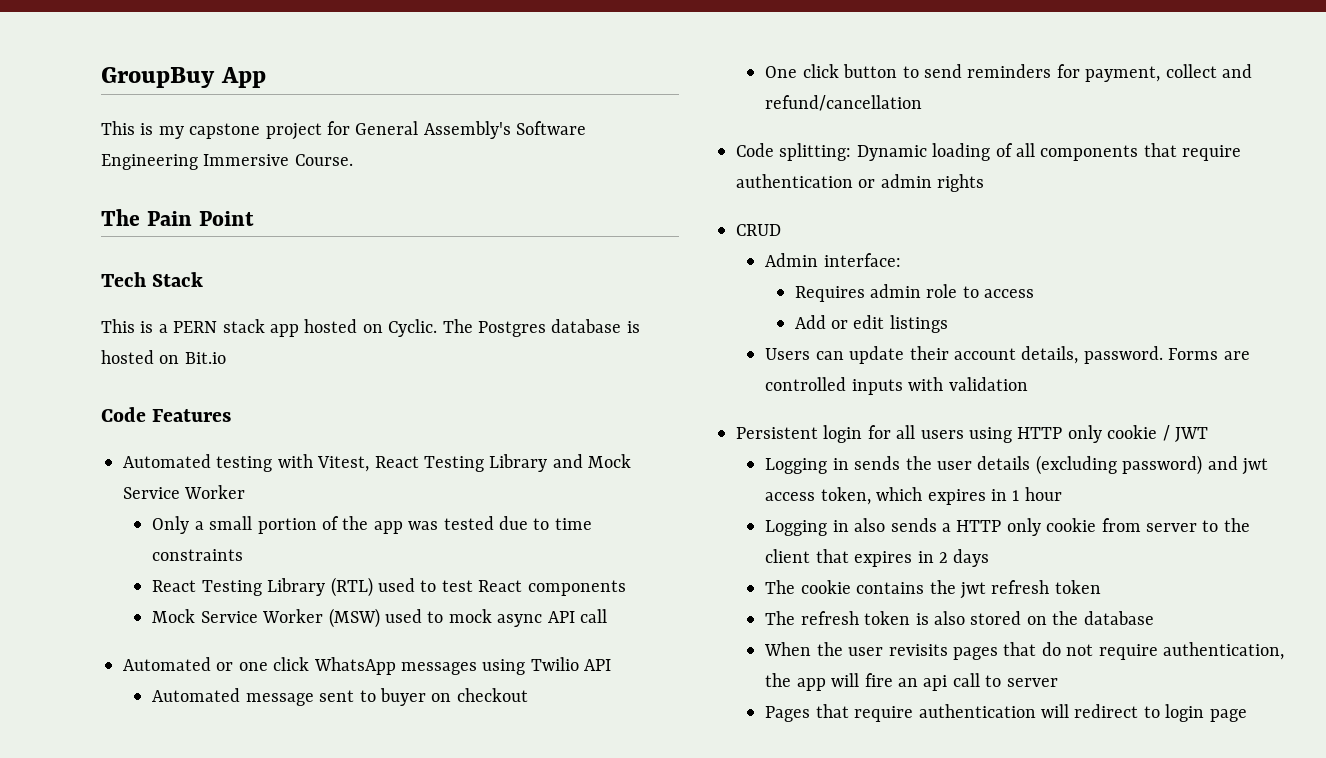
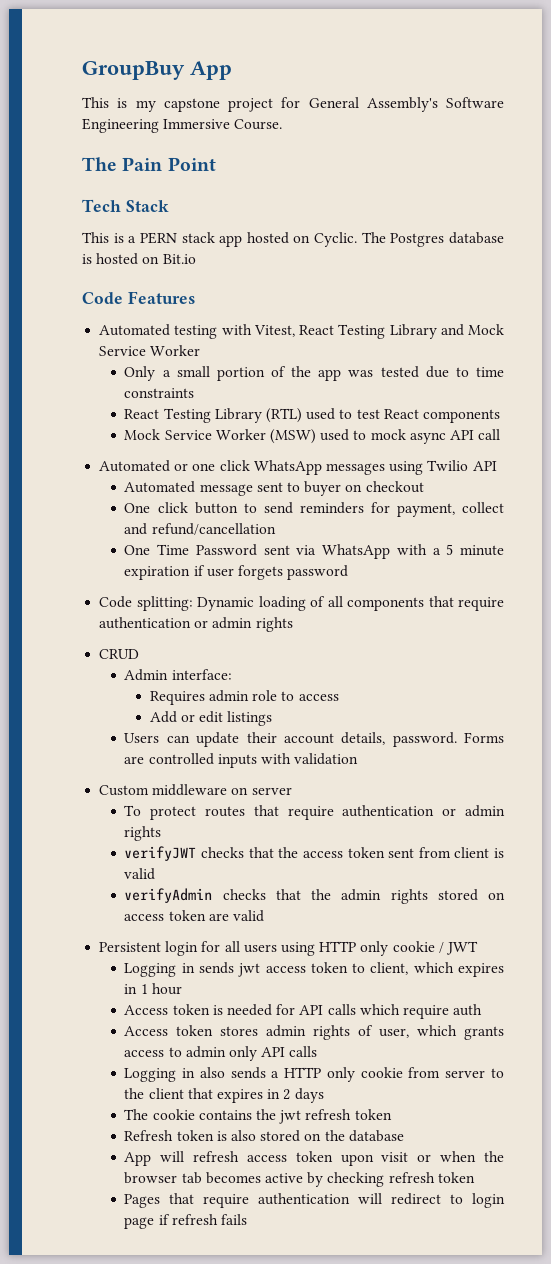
+ One Time Password sent via WhatsApp with a 5 minute expiration if user forgets password
+ Custom middleware on server
+ To protect routes that require authentication or admin rights
+ verifyJWT checks that the access token sent from client is valid
+ verifyAdmin checks that the admin rights stored on access token are valid
- Logging in sends the user details (excluding password) and jwt access token, which expires in 1 hour
+ Logging in sends jwt access token to client, which expires in 1 hour
+ Access token is needed for API calls which require auth
+ Access token stores admin rights of user, which grants access to admin only API calls
- The refresh token is also stored on the database
+ Refresh token is also stored on the database
- When the user revisits pages that do not require authentication, the app will fire an api call to server
+ App will refresh access token upon visit or when the browser tab becomes active by checking refresh token
- Pages that require authentication will redirect to login page
+ Pages that require authentication will redirect to login page if refresh fails

